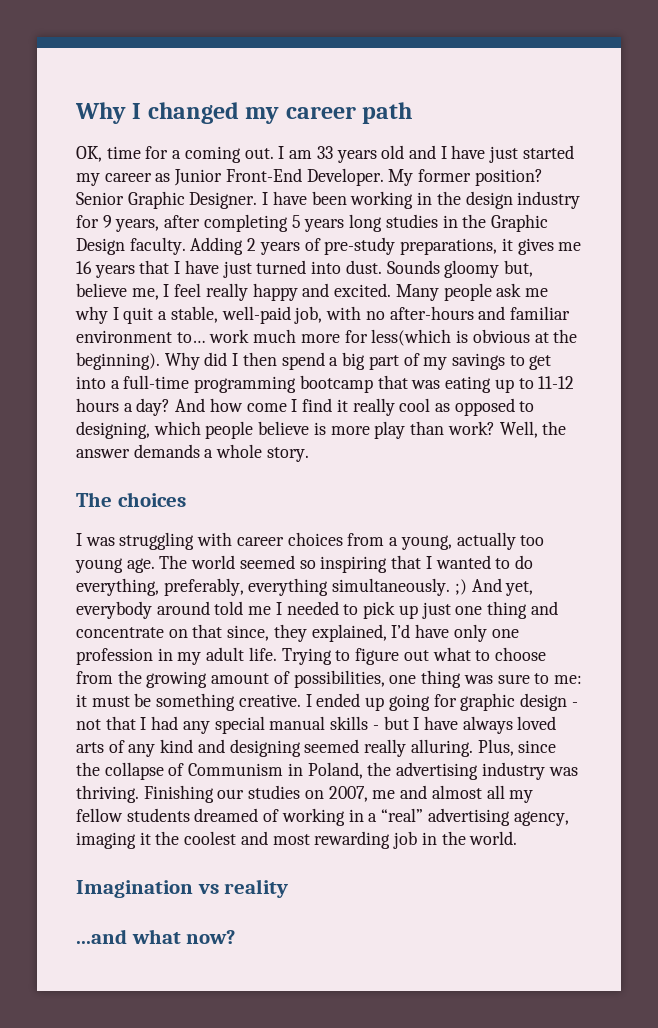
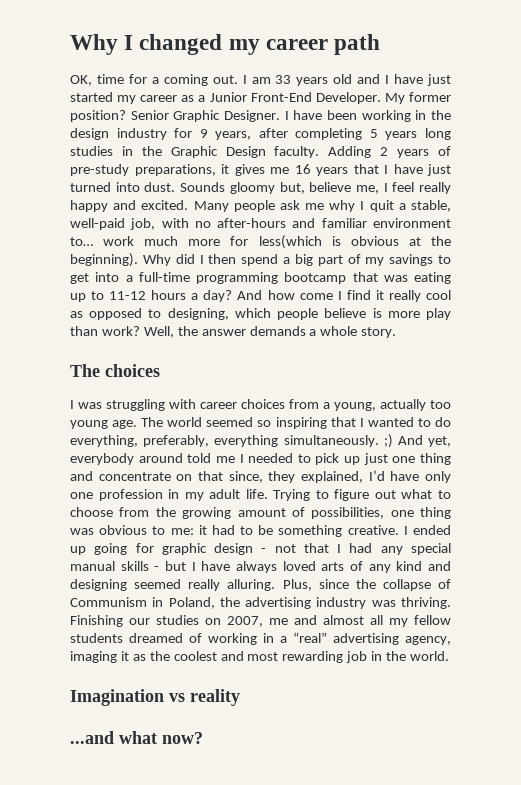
- I am 33 years old and I have just started my career as Junior Front-End Developer.
+ I am 33 years old and I have just started my career as a Junior Front-End Developer.
- Trying to figure out what to choose from the growing amount of possibilities, one thing was sure to me: it must be something creative.
+ Trying to figure out what to choose from the growing amount of possibilities, one thing was obvious to me: it had to be something creative.
- Finishing our studies on 2007, me and almost all my fellow students dreamed of working in a “real” advertising agency, imaging it the coolest and most rewarding job in the world.
+ Finishing our studies on 2007, me and almost all my fellow students dreamed of working in a “real” advertising agency, imaging it as the coolest and most rewarding job in the world.

